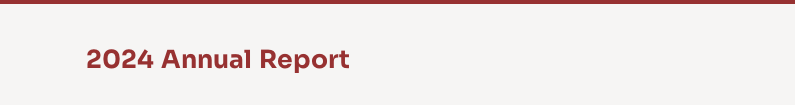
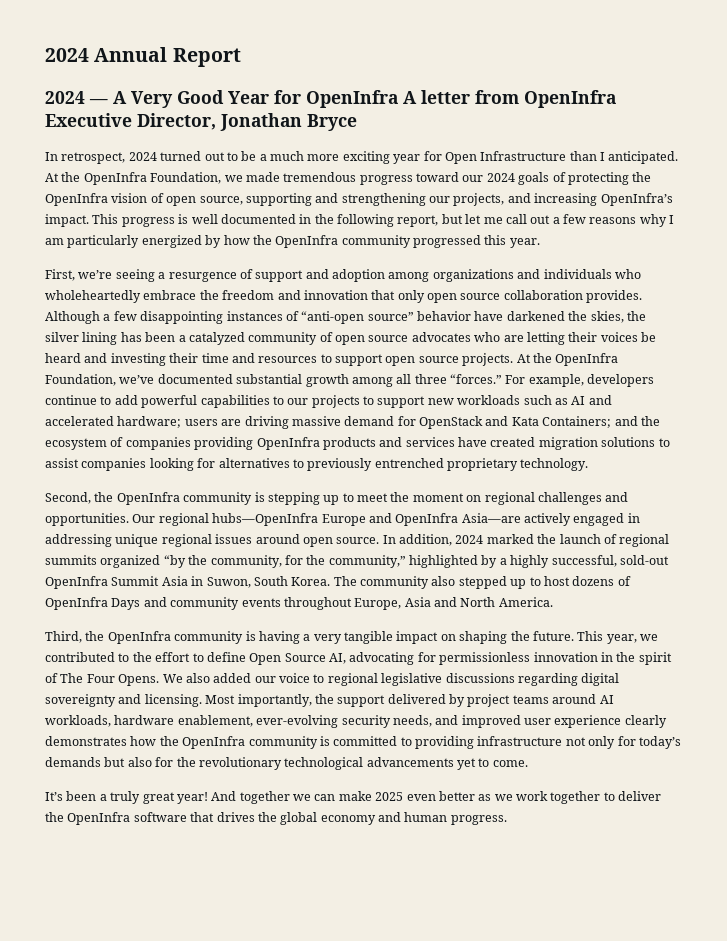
+ 2024 — A Very Good Year for OpenInfra A letter from OpenInfra Executive Director, Jonathan Bryce
+ In retrospect, 2024 turned out to be a much more exciting year for Open Infrastructure than I anticipated. At the OpenInfra Foundation, we made tremendous progress toward our 2024 goals of protecting the OpenInfra vision of open source, supporting and strengthening our projects, and increasing OpenInfra’s impact. This progress is well documented in the following report, but let me call out a few reasons why I am particularly energized by how the OpenInfra community progressed this year.
+ First, we’re seeing a resurgence of support and adoption among organizations and individuals who wholeheartedly embrace the freedom and innovation that only open source collaboration provides. Although a few disappointing instances of “anti-open source” behavior have darkened the skies, the silver lining has been a catalyzed community of open source advocates who are letting their voices be heard and investing their time and resources to support open source projects. At the OpenInfra Foundation, we’ve documented substantial growth among all three “forces.” For example, developers continue to add powerful capabilities to our projects to support new workloads such as AI and accelerated hardware; users are driving massive demand for OpenStack and Kata Containers; and the ecosystem of companies providing OpenInfra products and services have created migration solutions to assist companies looking for alternatives to previously entrenched proprietary technology.
+ Second, the OpenInfra community is stepping up to meet the moment on regional challenges and opportunities. Our regional hubs—OpenInfra Europe and OpenInfra Asia—are actively engaged in addressing unique regional issues around open source. In addition, 2024 marked the launch of regional summits organized “by the community, for the community,” highlighted by a highly successful, sold-out OpenInfra Summit Asia in Suwon, South Korea. The community also stepped up to host dozens of OpenInfra Days and community events throughout Europe, Asia and North America.
+ Third, the OpenInfra community is having a very tangible impact on shaping the future. This year, we contributed to the effort to define Open Source AI, advocating for permissionless innovation in the spirit of The Four Opens. We also added our voice to regional legislative discussions regarding digital sovereignty and licensing. Most importantly, the support delivered by project teams around AI workloads, hardware enablement, ever-evolving security needs, and improved user experience clearly demonstrates how the OpenInfra community is committed to providing infrastructure not only for today’s demands but also for the revolutionary technological advancements yet to come.
+ It’s been a truly great year! And together we can make 2025 even better as we work together to deliver the OpenInfra software that drives the global economy and human progress.

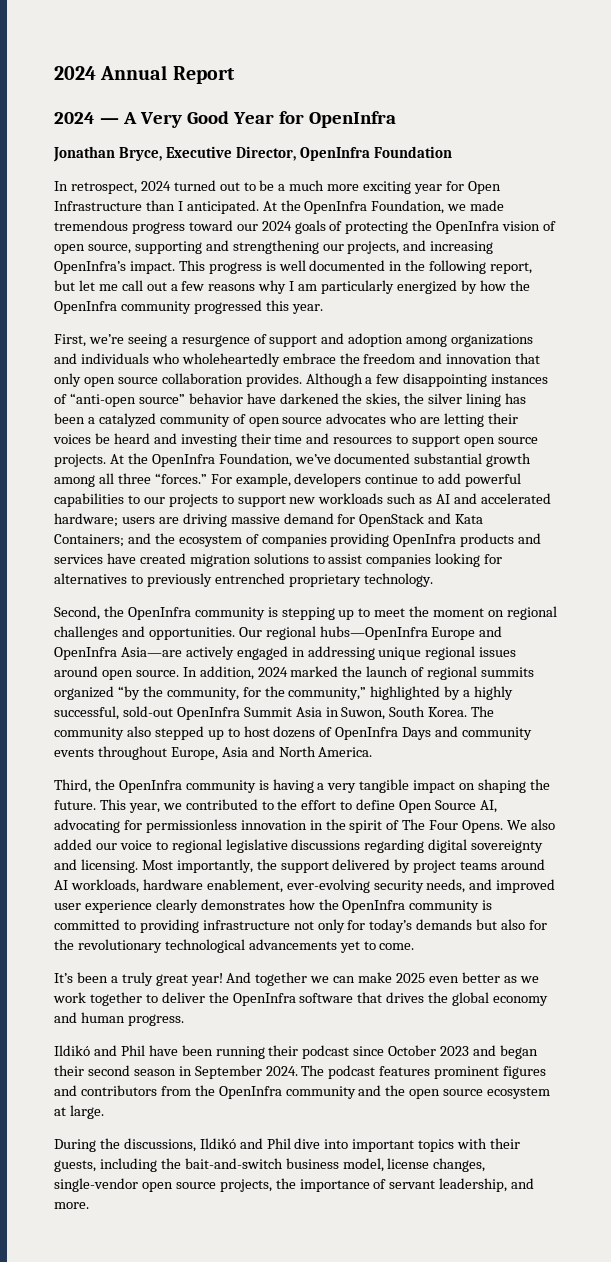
- 2024 — A Very Good Year for OpenInfra A letter from OpenInfra Executive Director, Jonathan Bryce
+ 2024 — A Very Good Year for OpenInfra
+ Jonathan Bryce, Executive Director, OpenInfra Foundation
+ Ildikó and Phil have been running their podcast since October 2023 and began their second season in September 2024. The podcast features prominent figures and contributors from the OpenInfra community and the open source ecosystem at large.
+ During the discussions, Ildikó and Phil dive into important topics with their guests, including the bait-and-switch business model, license changes, single-vendor open source projects, the importance of servant leadership, and more.

